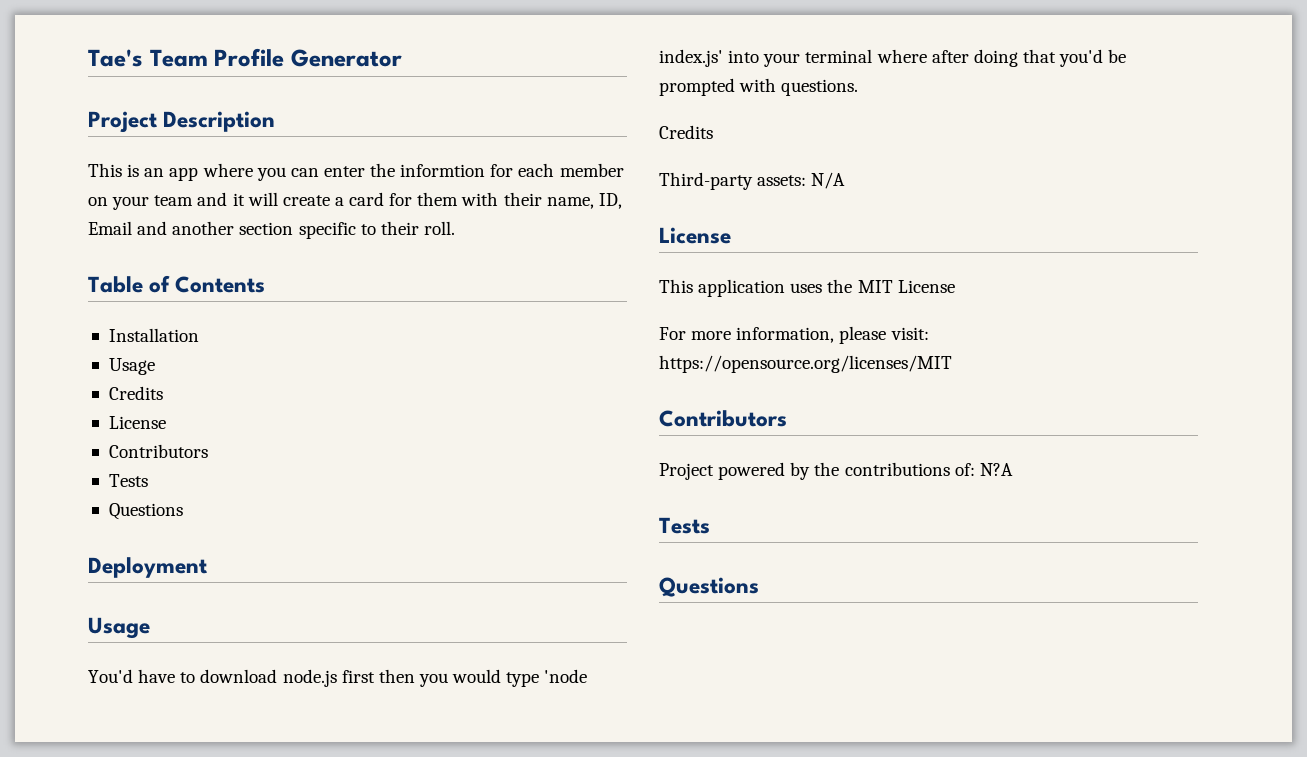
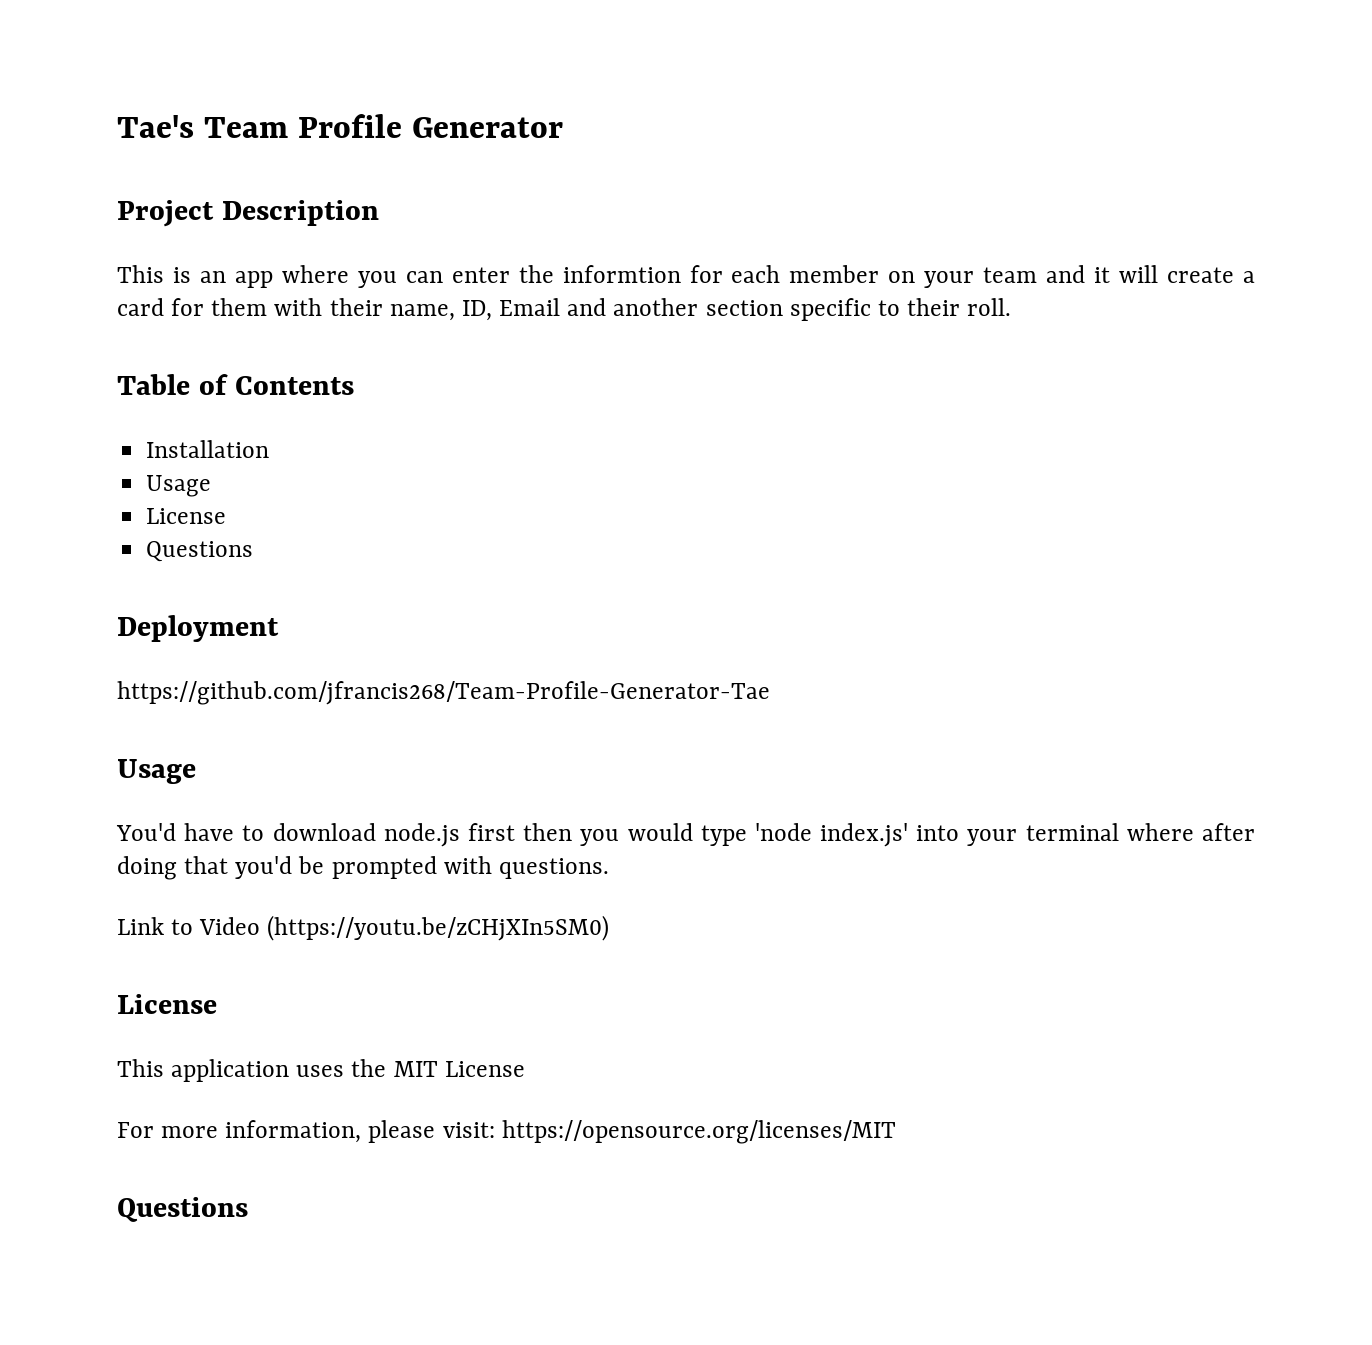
  Installation
  Usage
- Credits
  License
- Contributors
- Tests
+ https://github.com/jfrancis268/Team-Profile-Generator-Tae
  You'd have to download node.js first then you would type 'node index.js' into your terminal where after doing that you'd be prompted with questions.
- Credits
- Third-party assets: N/A
+ Link to Video (https://youtu.be/zCHjXIn5SM0)
  For more information, please visit: https://opensource.org/licenses/MIT
- Contributors
- Project powered by the contributions of: N?A
- Tests

